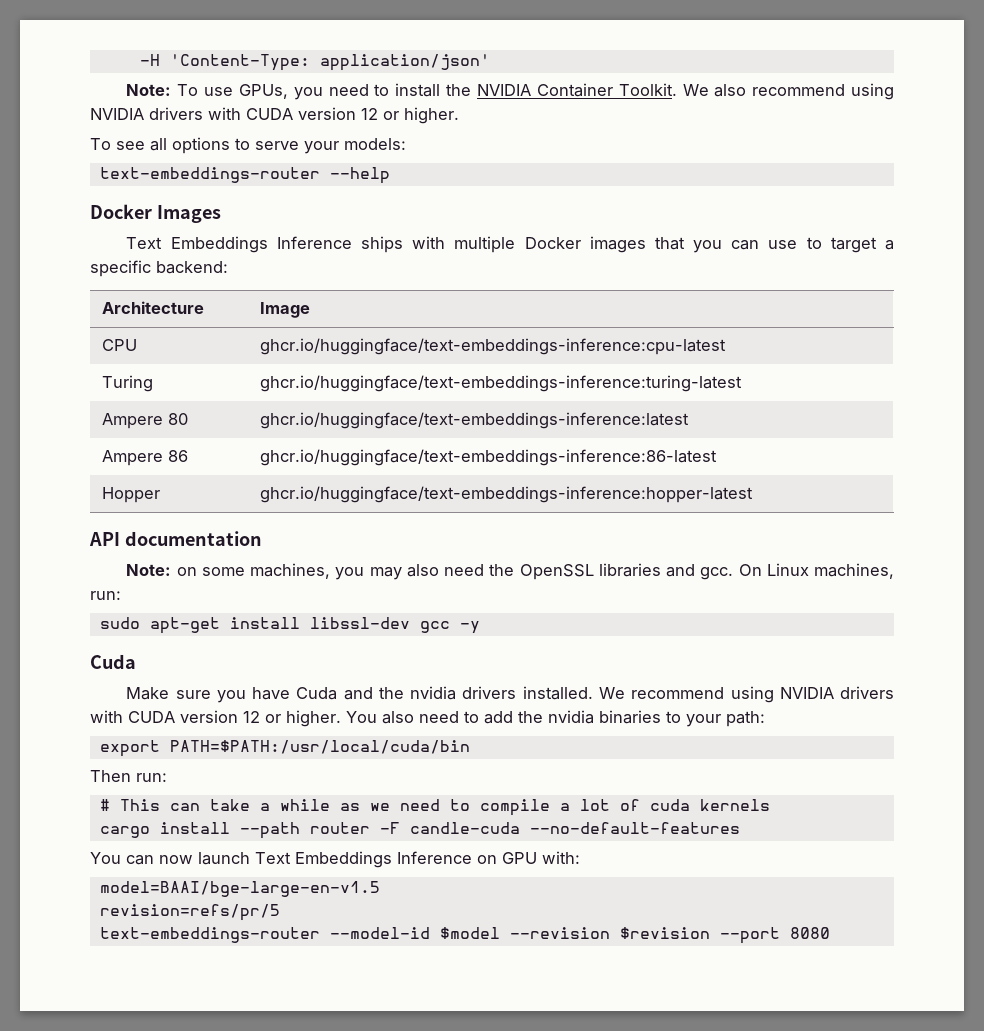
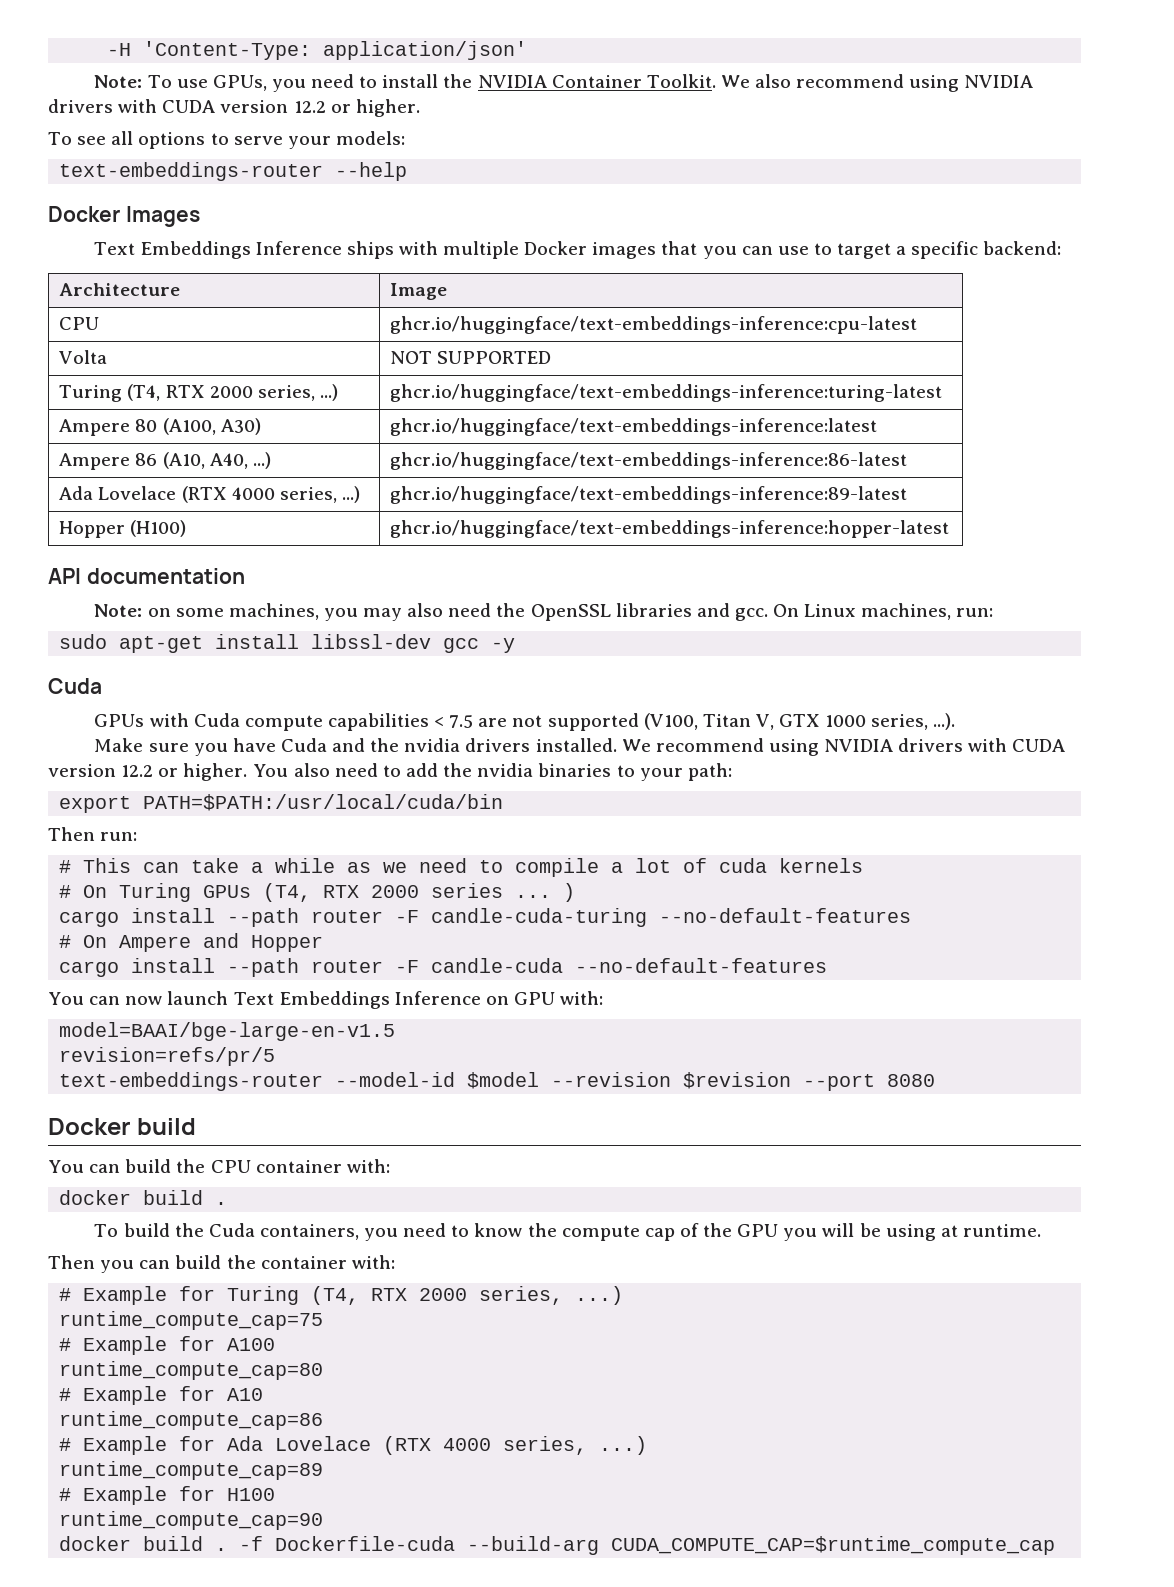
- We also recommend using NVIDIA drivers with CUDA version 12 or higher.
+ We also recommend using NVIDIA drivers with CUDA version 12.2 or higher.
- Turing | ghcr.io/huggingface/text-embeddings-inference:turing-latest
+ Volta | NOT SUPPORTED
+ Turing (T4, RTX 2000 series, ...) | ghcr.io/huggingface/text-embeddings-inference:turing-latest
- Ampere 80 | ghcr.io/huggingface/text-embeddings-inference:latest
+ Ampere 80 (A100, A30) | ghcr.io/huggingface/text-embeddings-inference:latest
- Ampere 86 | ghcr.io/huggingface/text-embeddings-inference:86-latest
- Hopper | ghcr.io/huggingface/text-embeddings-inference:hopper-latest
+ Ampere 86 (A10, A40, ...) | ghcr.io/huggingface/text-embeddings-inference:86-latest
+ Ada Lovelace (RTX 4000 series, ...) | ghcr.io/huggingface/text-embeddings-inference:89-latest
+ Hopper (H100) | ghcr.io/huggingface/text-embeddings-inference:hopper-latest
+ GPUs with Cuda compute capabilities < 7.5 are not supported (V100, Titan V, GTX 1000 series, ...).
- We recommend using NVIDIA drivers with CUDA version 12 or higher.
+ We recommend using NVIDIA drivers with CUDA version 12.2 or higher.
+ # On Turing GPUs (T4, RTX 2000 series ... )
+ cargo install --path router -F candle-cuda-turing --no-default-features
+ # On Ampere and Hopper
+ Docker build
+ You can build the CPU container with:
+ docker build .
+ To build the Cuda containers, you need to know the compute cap of the GPU you will be using at runtime.
+ Then you can build the container with:
+ # Example for Turing (T4, RTX 2000 series, ...)
+ runtime_compute_cap=75
+ # Example for A100
+ runtime_compute_cap=80
+ # Example for A10
+ runtime_compute_cap=86
+ # Example for Ada Lovelace (RTX 4000 series, ...)
+ runtime_compute_cap=89
+ # Example for H100
+ runtime_compute_cap=90
+ docker build . -f Dockerfile-cuda --build-arg CUDA_COMPUTE_CAP=$runtime_compute_cap

